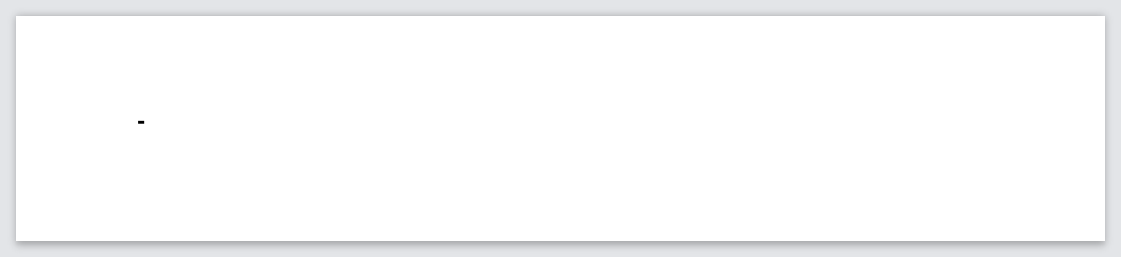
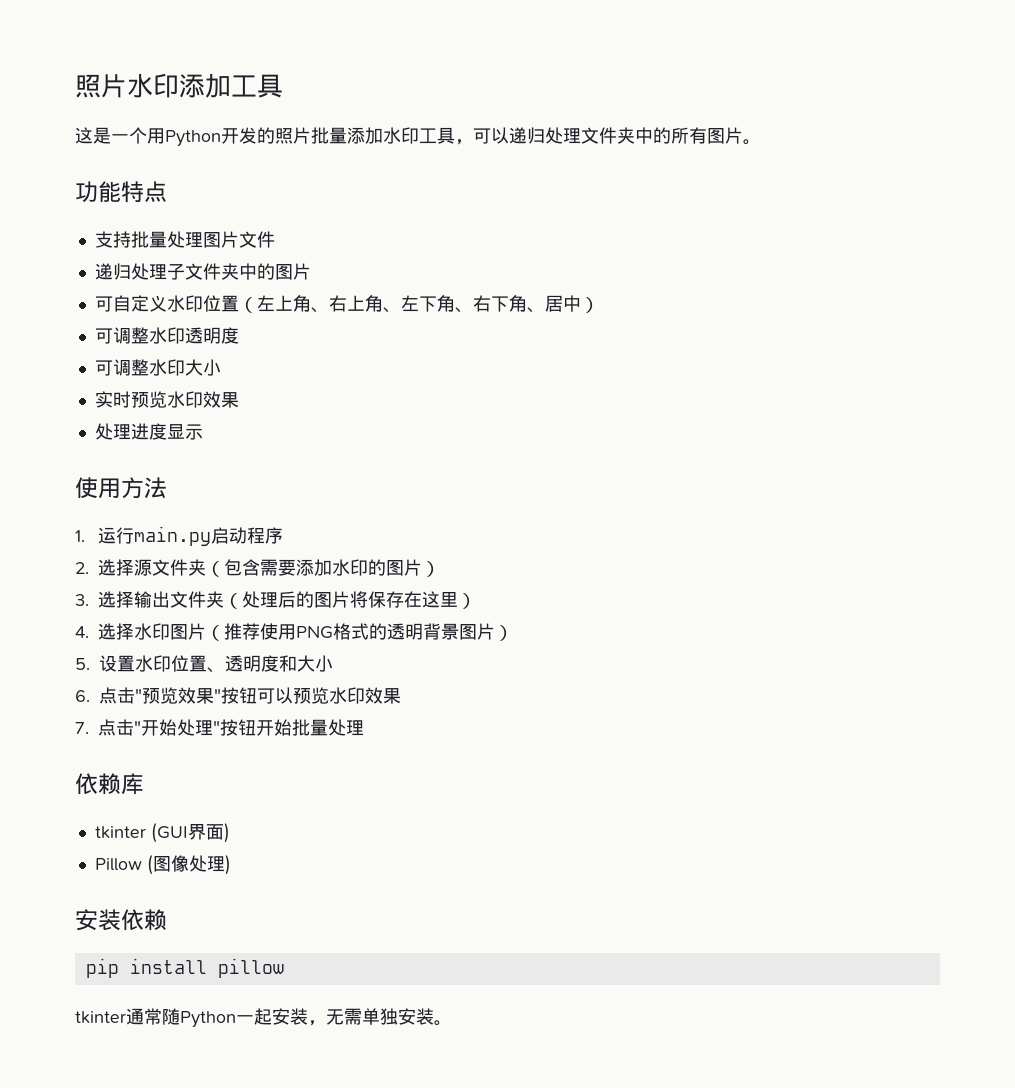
- -
+ 照片水印添加工具
+ 这是一个用Python开发的照片批量添加水印工具，可以递归处理文件夹中的所有图片。
+ 功能特点
+ 支持批量处理图片文件
+ 递归处理子文件夹中的图片
+ 可自定义水印位置（左上角、右上角、左下角、右下角、居中）
+ 可调整水印透明度
+ 可调整水印大小
+ 实时预览水印效果
+ 处理进度显示
+ 使用方法
+ 1.运行main.py启动程序
+ 2.选择源文件夹（包含需要添加水印的图片）
+ 3.选择输出文件夹（处理后的图片将保存在这里）
+ 4.选择水印图片（推荐使用PNG格式的透明背景图片）
+ 5.设置水印位置、透明度和大小
+ 6.点击"预览效果"按钮可以预览水印效果
+ 7.点击"开始处理"按钮开始批量处理
+ 依赖库
+ tkinter (GUI界面)
+ Pillow (图像处理)
+ 安装依赖
+ pip install pillow
+ tkinter通常随Python一起安装，无需单独安装。

